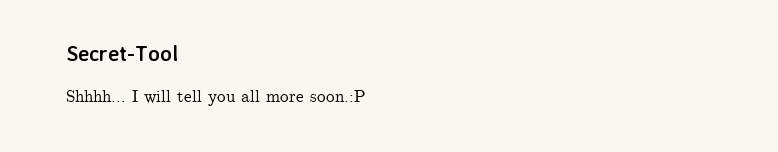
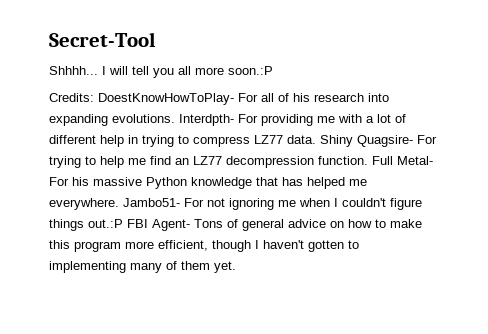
+ Credits: DoestKnowHowToPlay- For all of his research into expanding evolutions. Interdpth- For providing me with a lot of different help in trying to compress LZ77 data. Shiny Quagsire- For trying to help me find an LZ77 decompression function. Full Metal- For his massive Python knowledge that has helped me everywhere. Jambo51- For not ignoring me when I couldn't figure things out.:P FBI Agent- Tons of general advice on how to make this program more efficient, though I haven't gotten to implementing many of them yet.

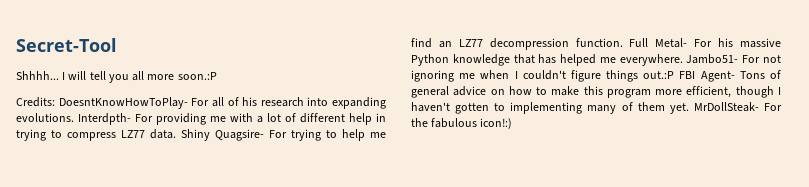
- Credits: DoestKnowHowToPlay- For all of his research into expanding evolutions.
+ Credits: DoesntKnowHowToPlay- For all of his research into expanding evolutions.
+ MrDollSteak- For the fabulous icon!:)

